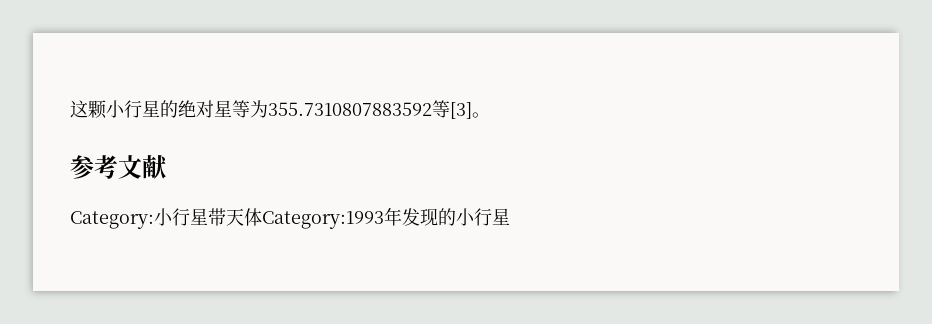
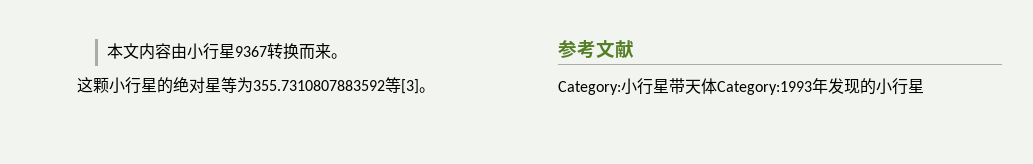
+ 本文内容由小行星9367转换而来。

